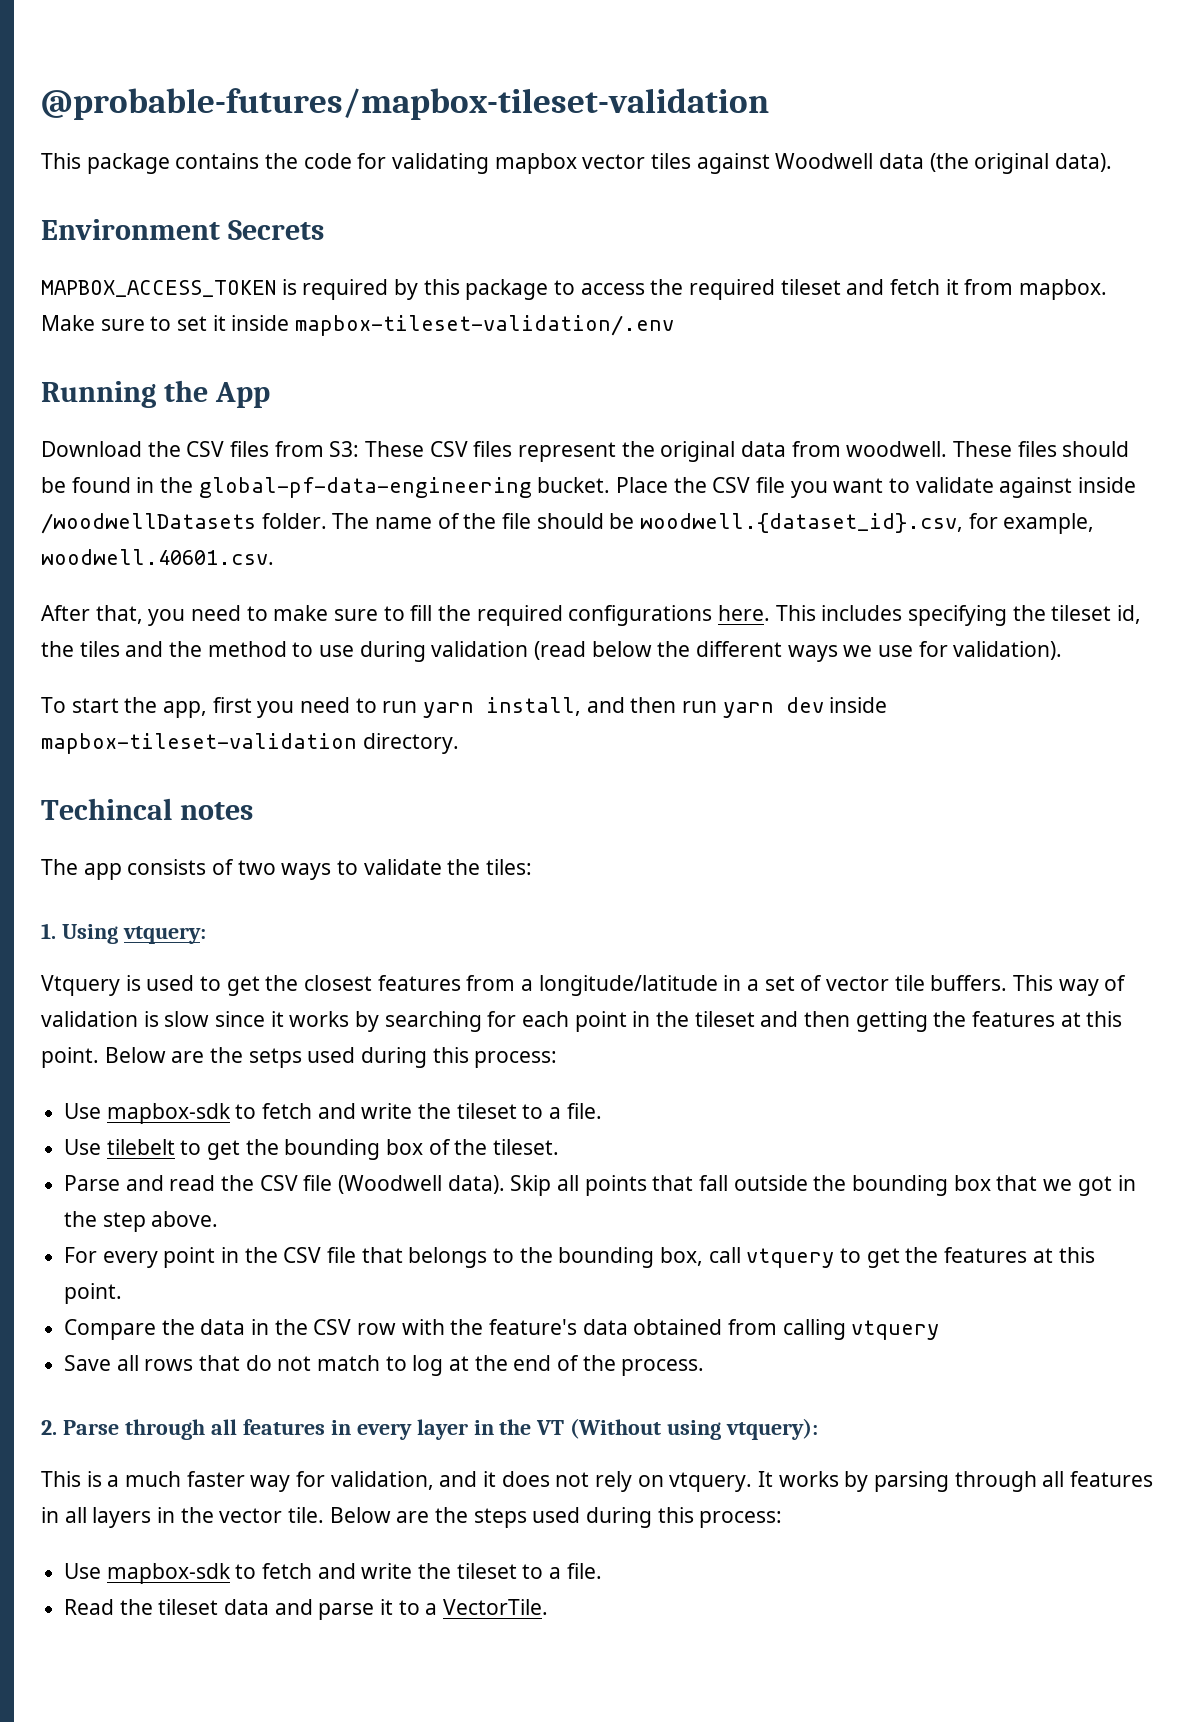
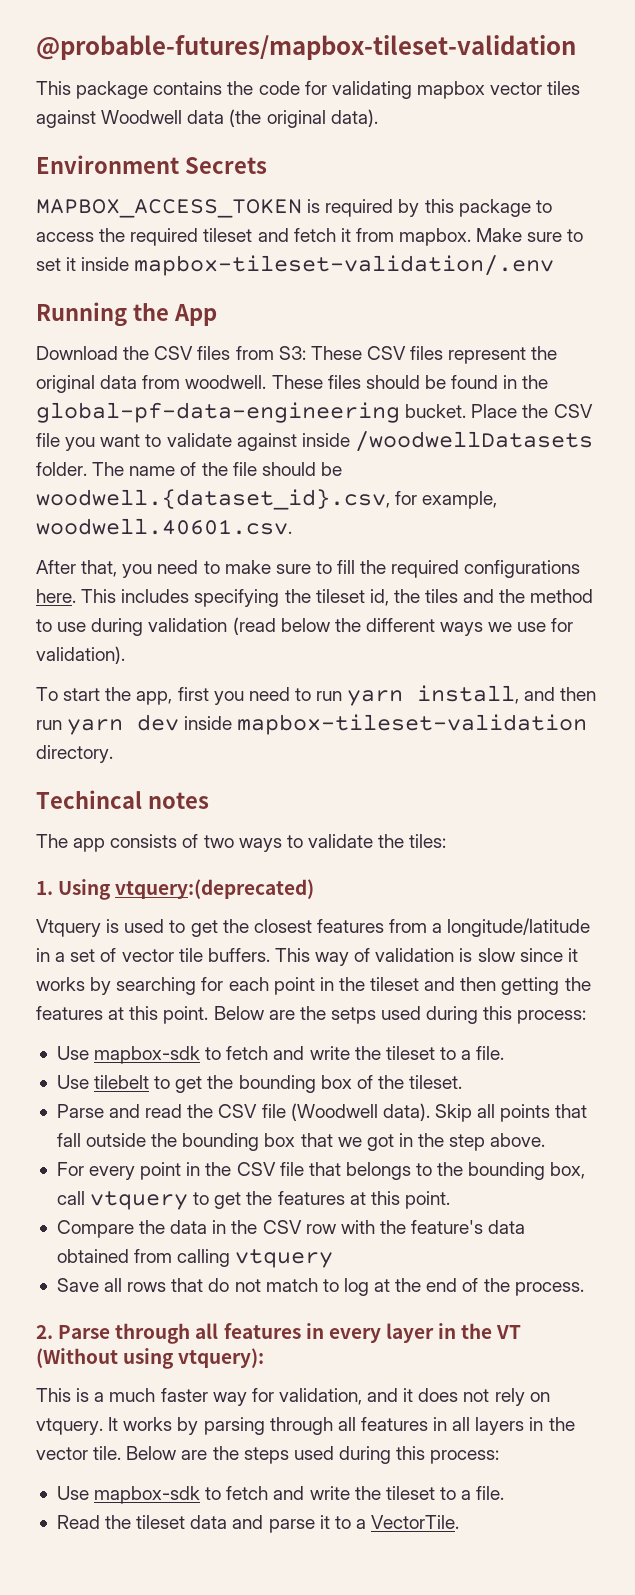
- 1. Using vtquery:
+ 1. Using vtquery:(deprecated)

